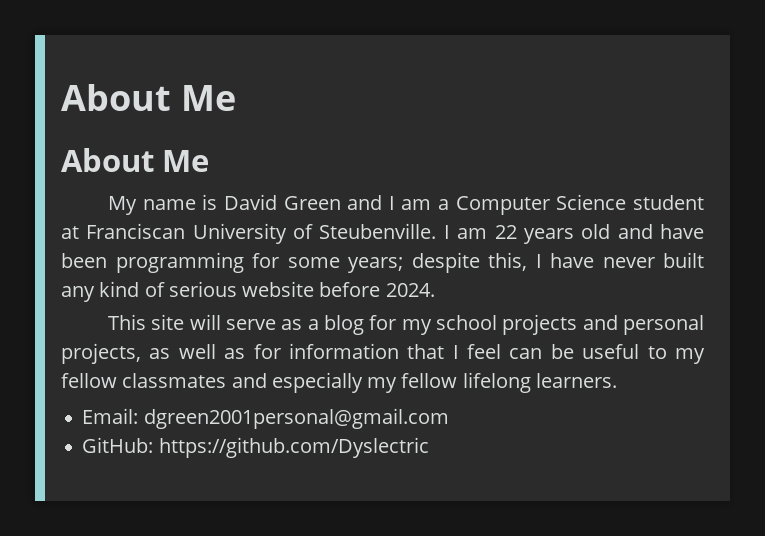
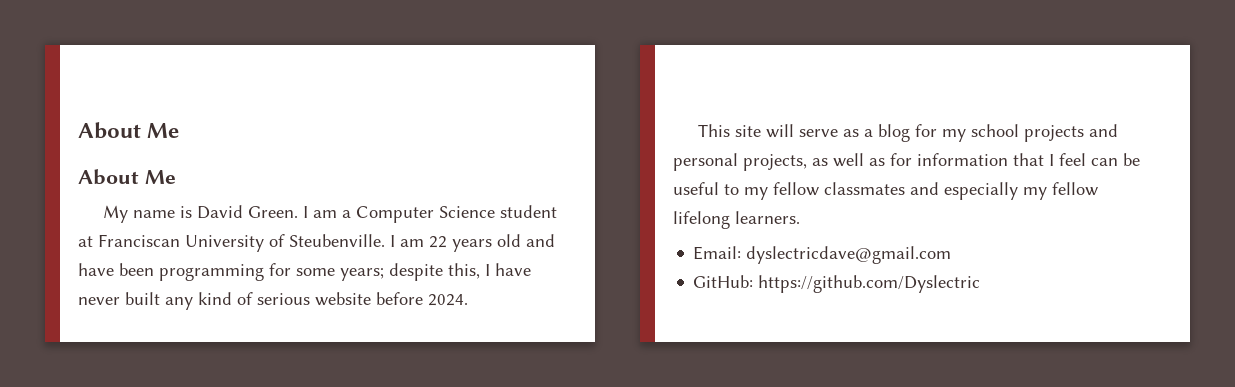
- My name is David Green and I am a Computer Science student at Franciscan University of Steubenville.
+ My name is David Green. I am a Computer Science student at Franciscan University of Steubenville.
- Email: dgreen2001personal@gmail.com
+ Email: dyslectricdave@gmail.com

